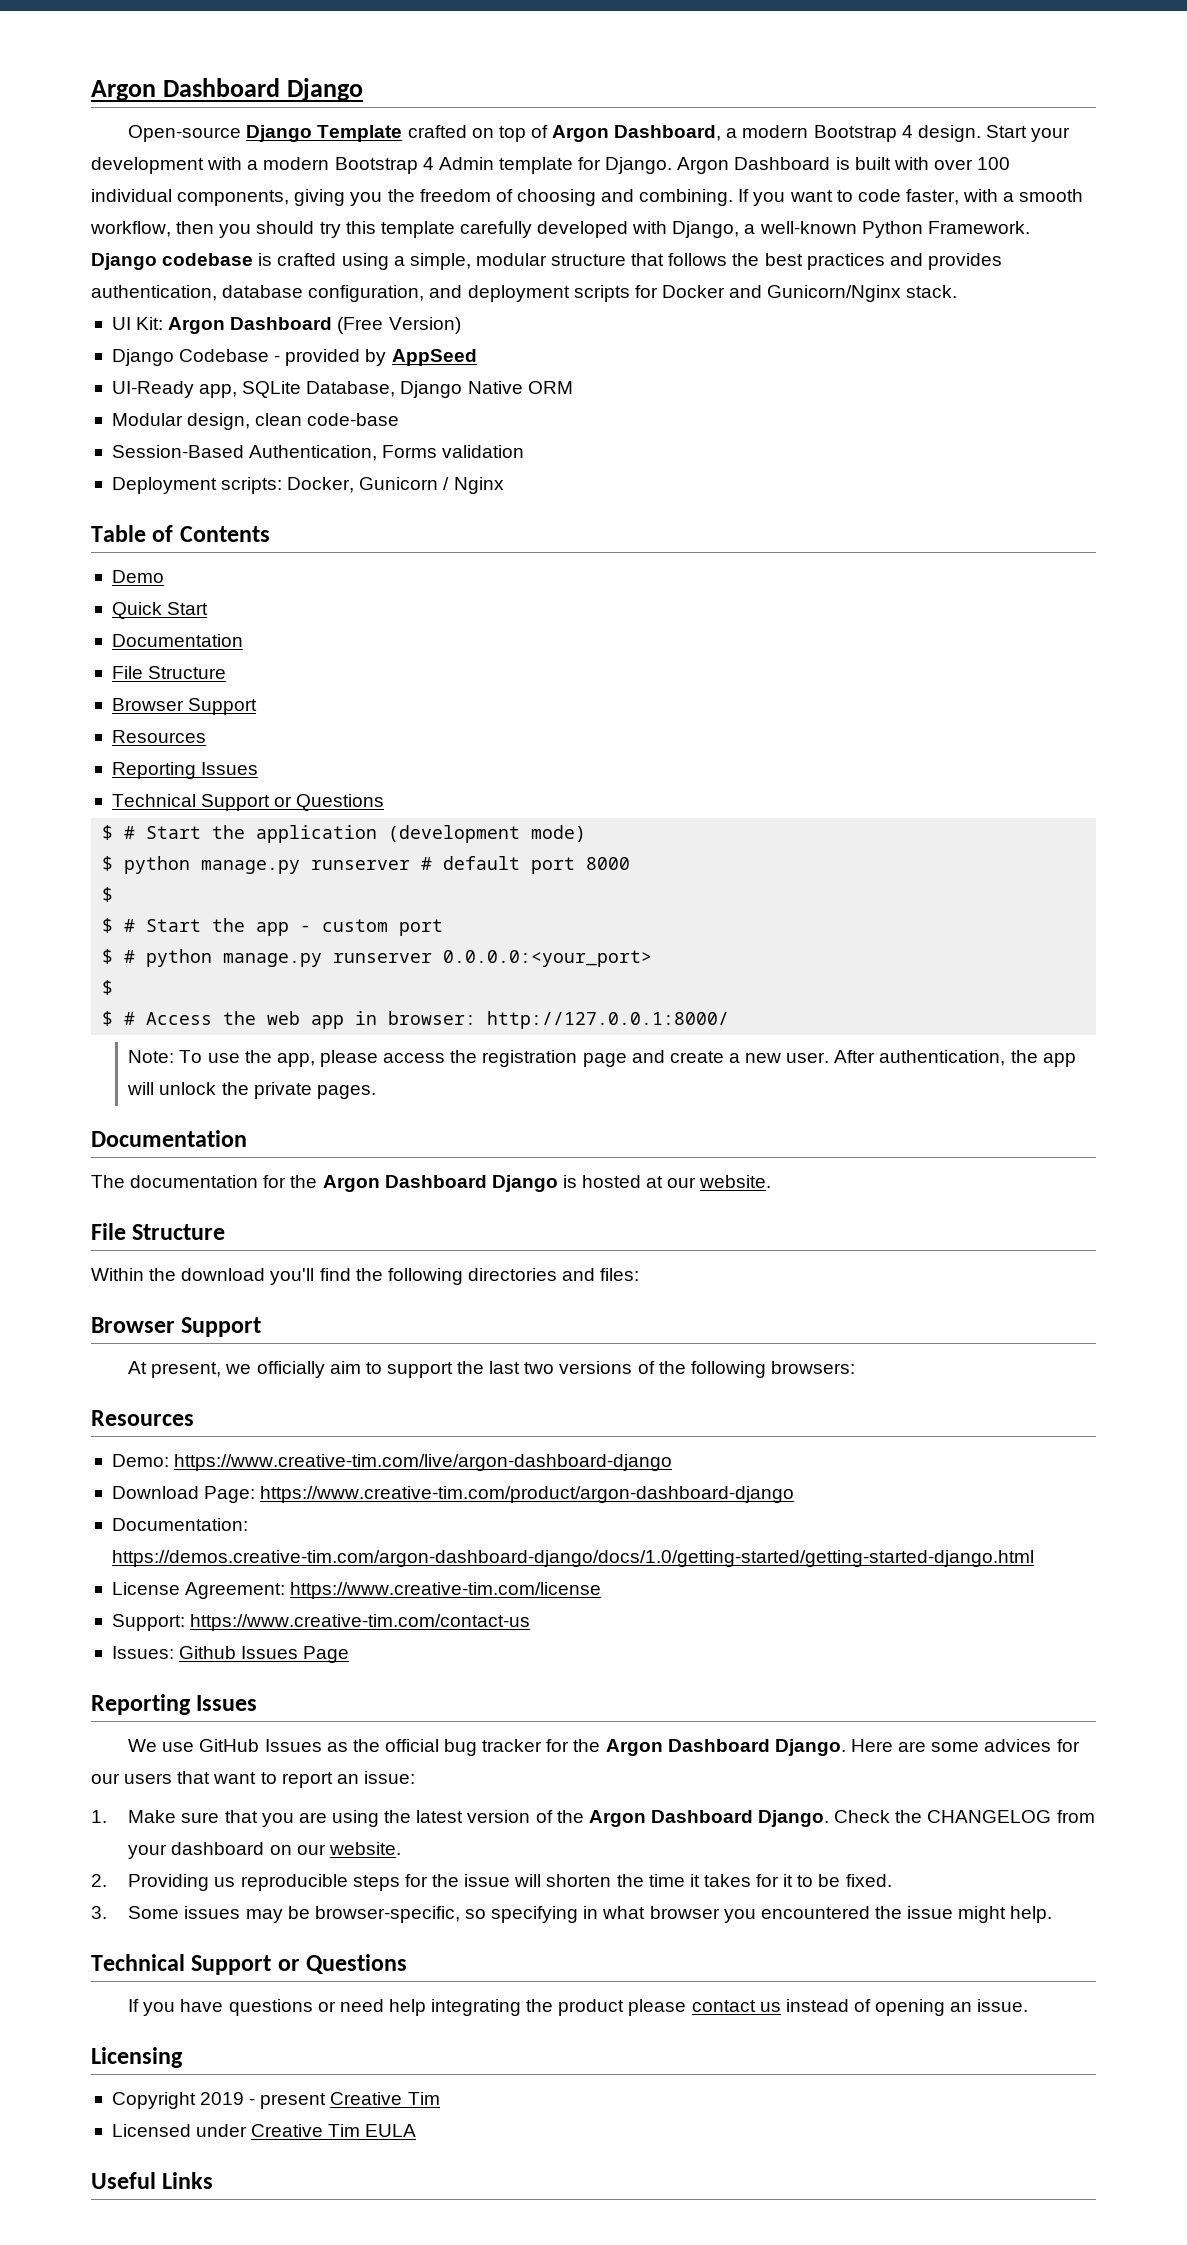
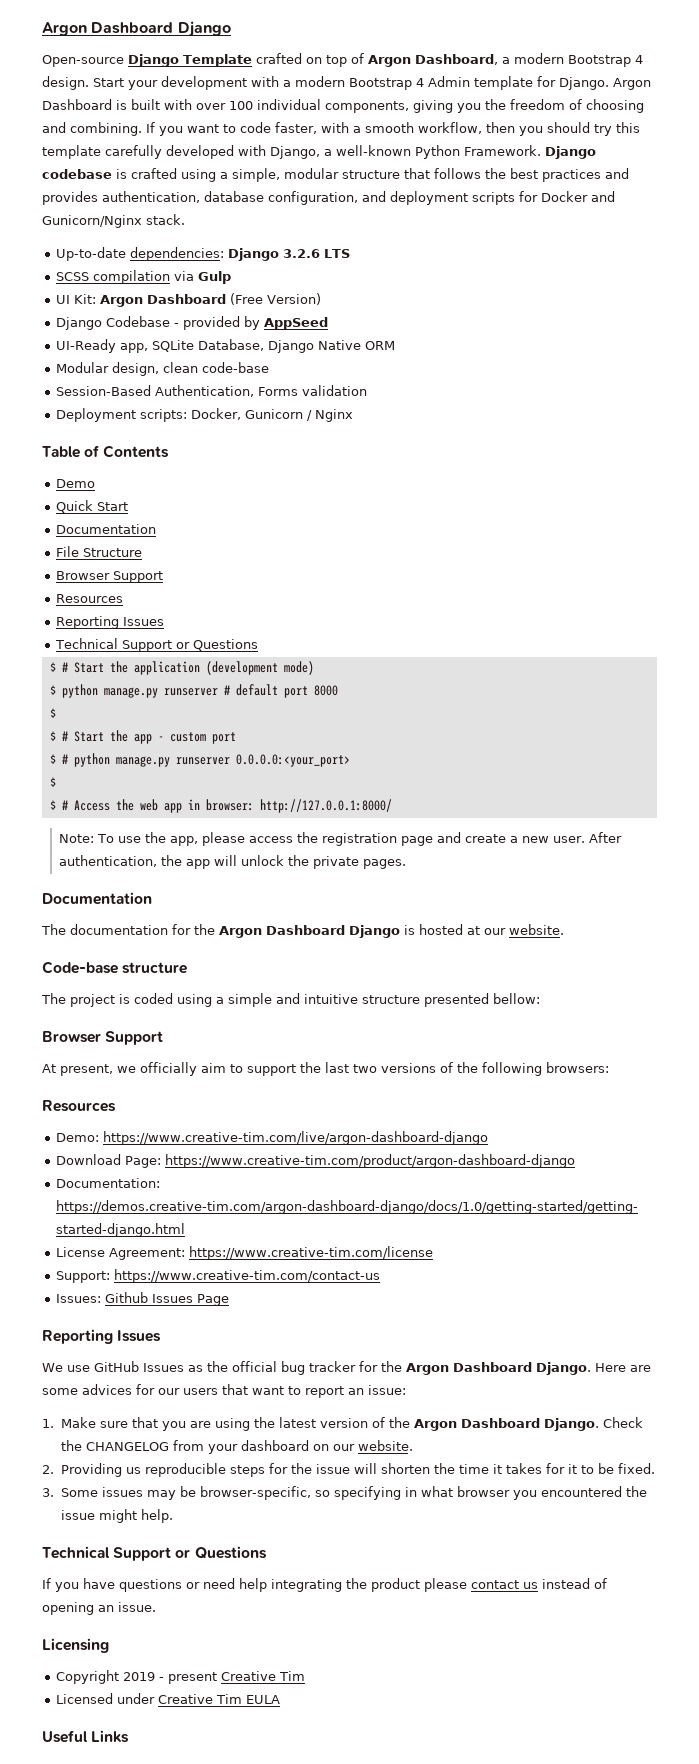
+ Up-to-date dependencies: Django 3.2.6 LTS
+ SCSS compilation via Gulp
  The documentation for the Argon Dashboard Django is hosted at our website.
- File Structure
- Within the download you'll find the following directories and files:
+ Code-base structure
+ The project is coded using a simple and intuitive structure presented bellow:

